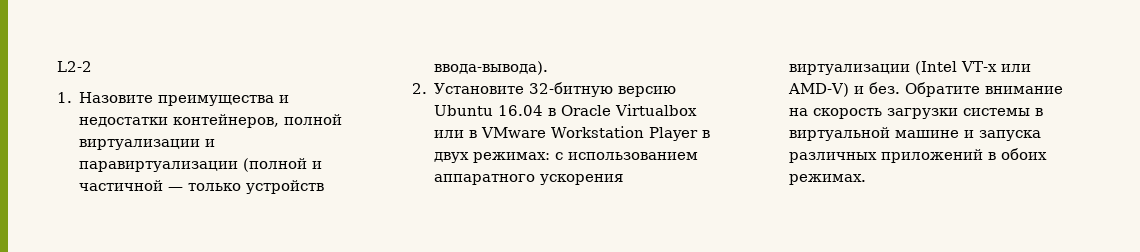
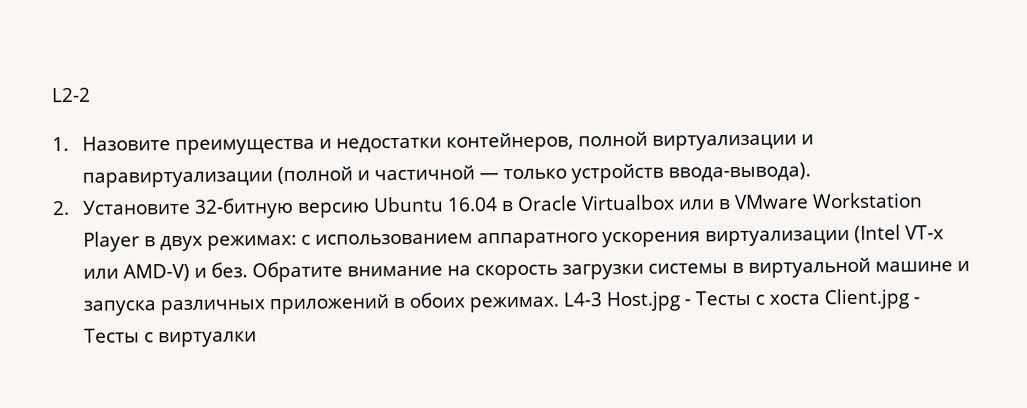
+ L4-3 Host.jpg - Тесты с хоста Client.jpg - Тесты с виртуалки

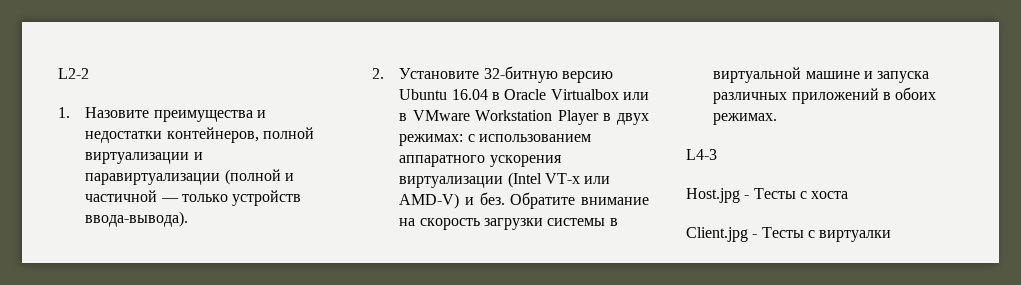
- Обратите внимание на скорость загрузки системы в виртуальной машине и запуска различных приложений в обоих режимах. L4-3 Host.jpg - Тесты с хоста Client.jpg - Тесты с виртуалки
+ Обратите внимание на скорость загрузки системы в виртуальной машине и запуска различных приложений в обоих режимах.
+ L4-3
+ Host.jpg - Тесты с хоста
+ Client.jpg - Тесты с виртуалки

